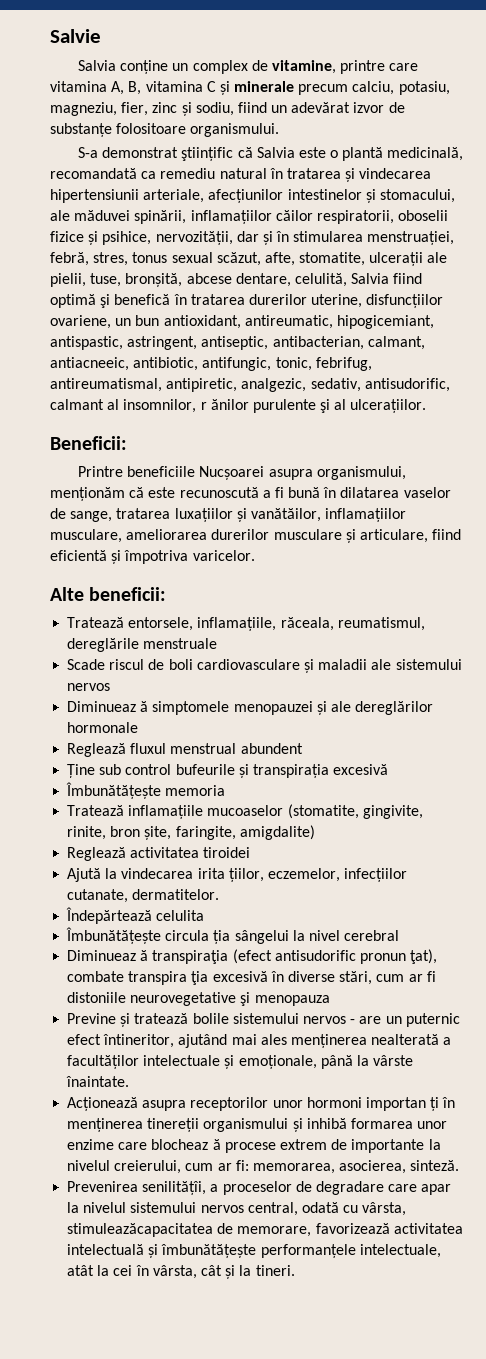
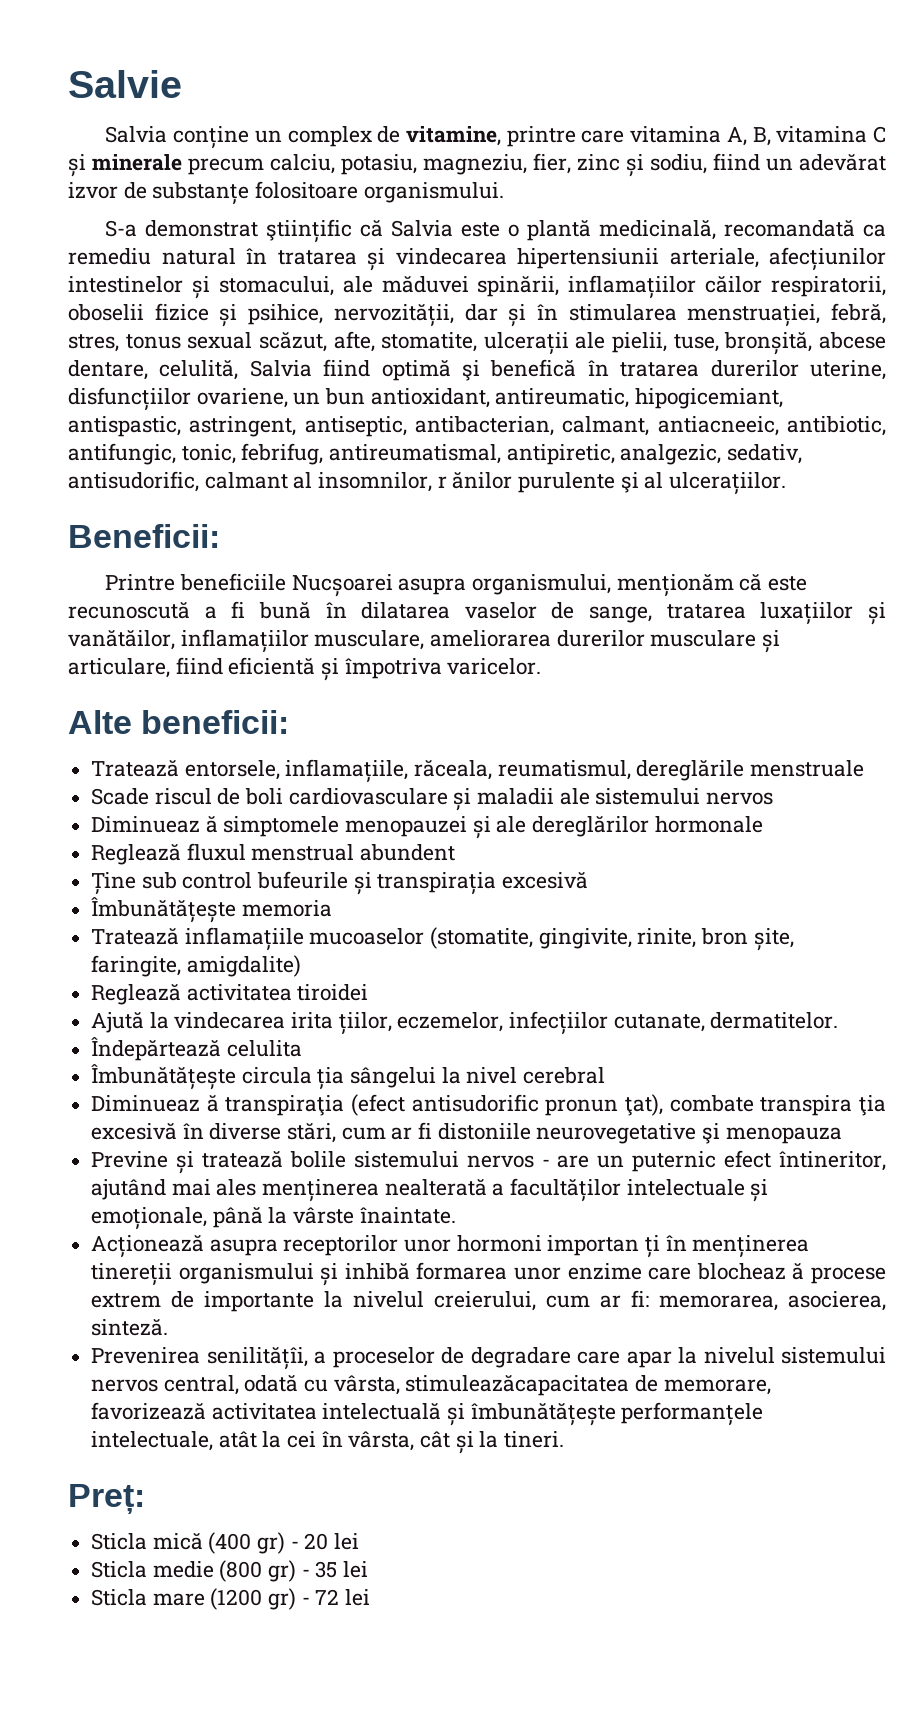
+ Preț:
+ Sticla mică (400 gr) - 20 lei
+ Sticla medie (800 gr) - 35 lei
+ Sticla mare (1200 gr) - 72 lei

